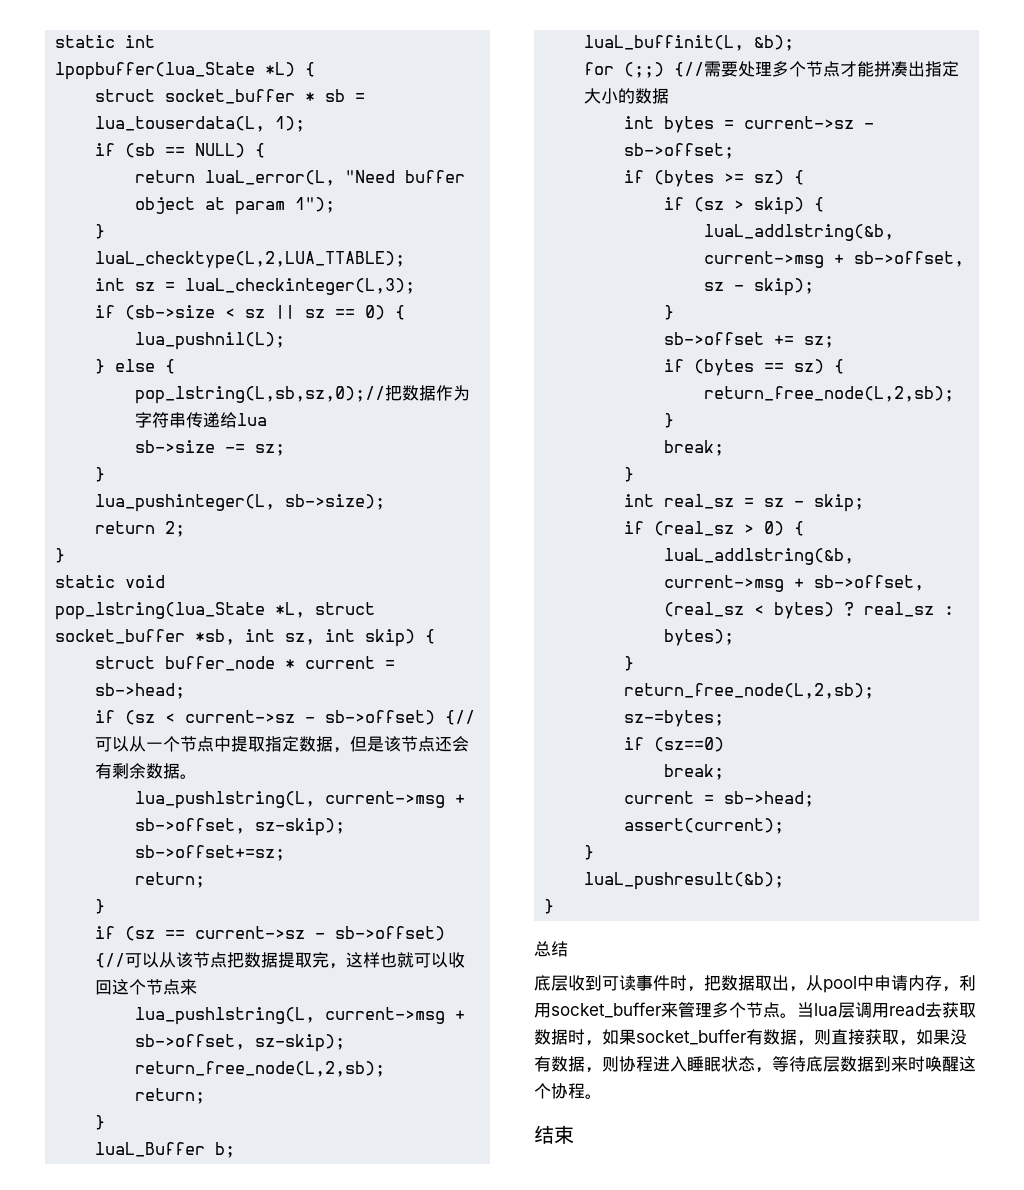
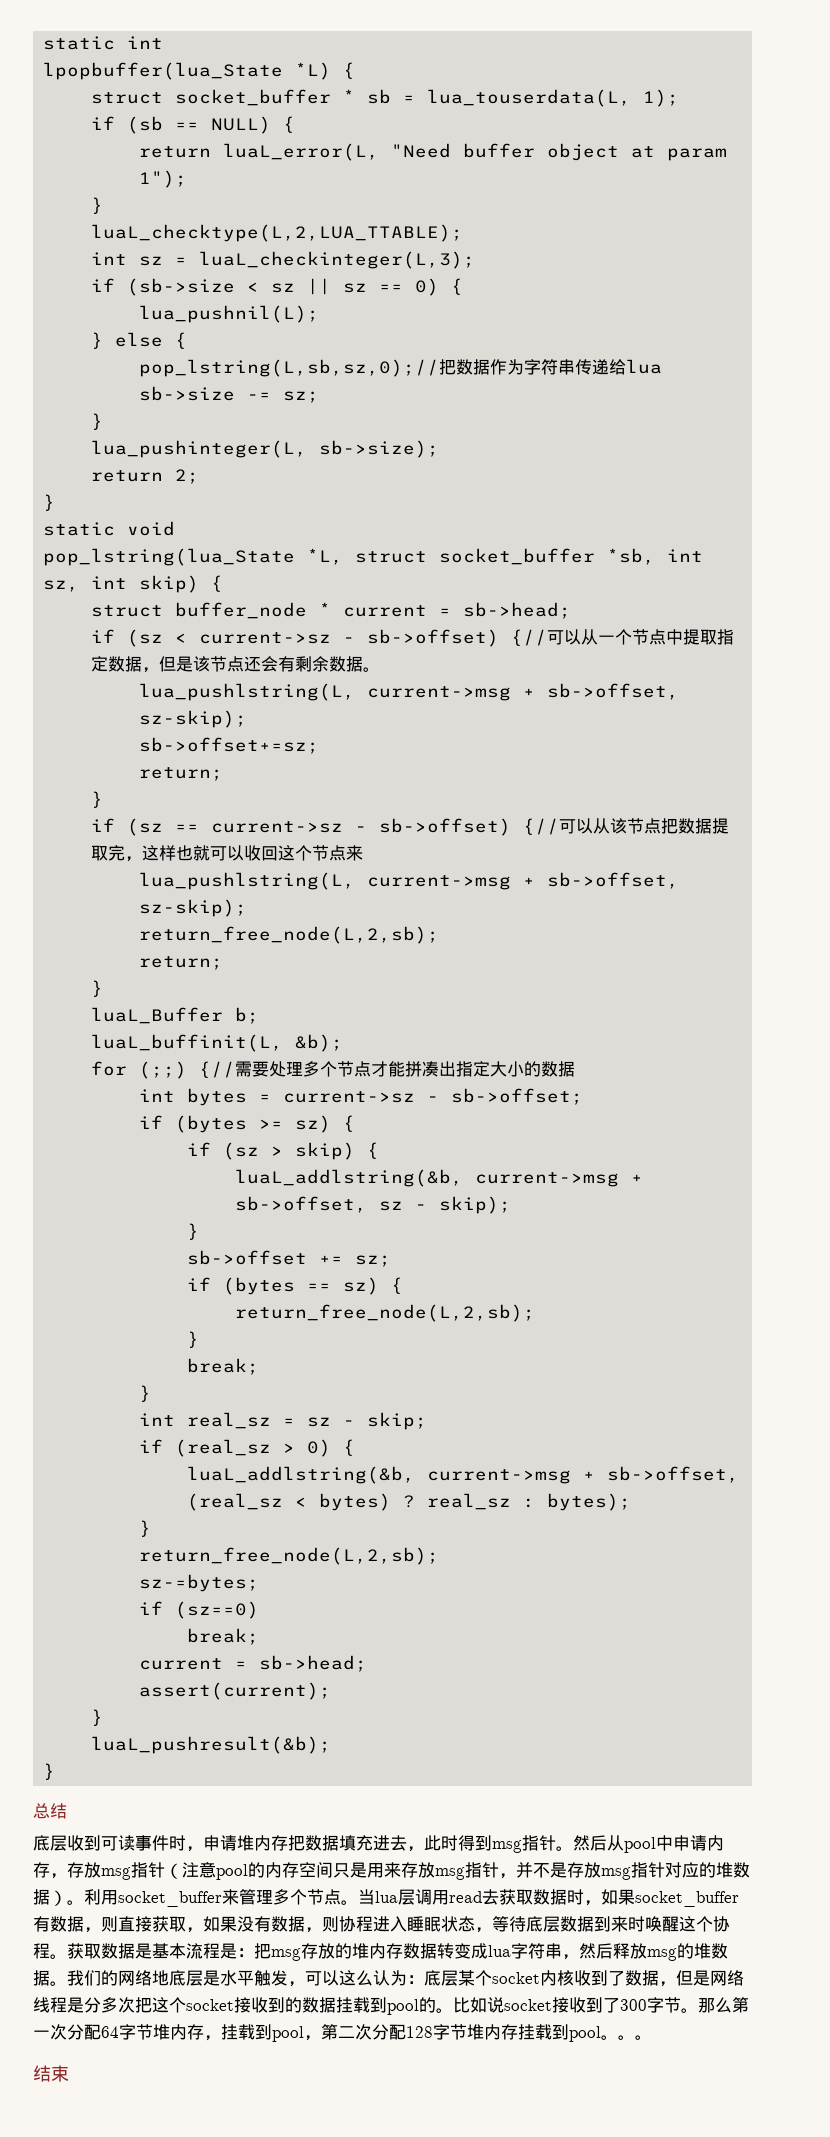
- 底层收到可读事件时，把数据取出，从pool中申请内存，利用socket_buffer来管理多个节点。
+ 底层收到可读事件时，申请堆内存把数据填充进去，此时得到msg指针。然后从pool中申请内存，存放msg指针（注意pool的内存空间只是用来存放msg指针，并不是存放msg指针对应的堆数据）。利用socket_buffer来管理多个节点。
+ 获取数据是基本流程是：把msg存放的堆内存数据转变成lua字符串，然后释放msg的堆数据。我们的网络地底层是水平触发，可以这么认为：底层某个socket内核收到了数据，但是网络线程是分多次把这个socket接收到的数据挂载到pool的。比如说socket接收到了300字节。那么第一次分配64字节堆内存，挂载到pool，第二次分配128字节堆内存挂载到pool。。。

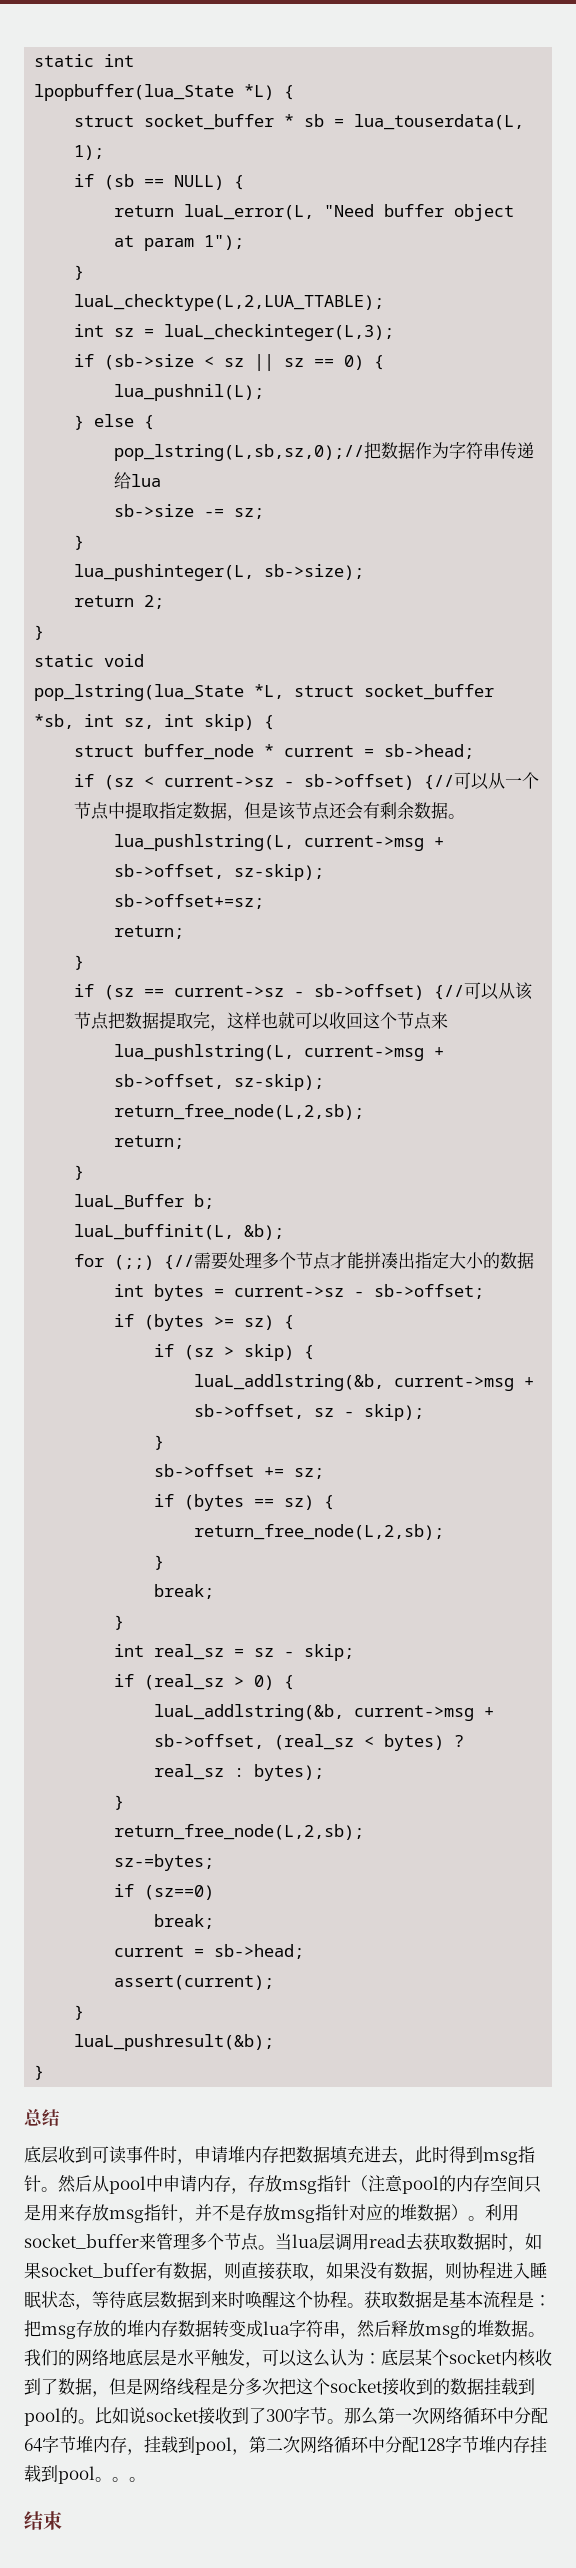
- 那么第一次分配64字节堆内存，挂载到pool，第二次分配128字节堆内存挂载到pool。
+ 那么第一次网络循环中分配64字节堆内存，挂载到pool，第二次网络循环中分配128字节堆内存挂载到pool。

